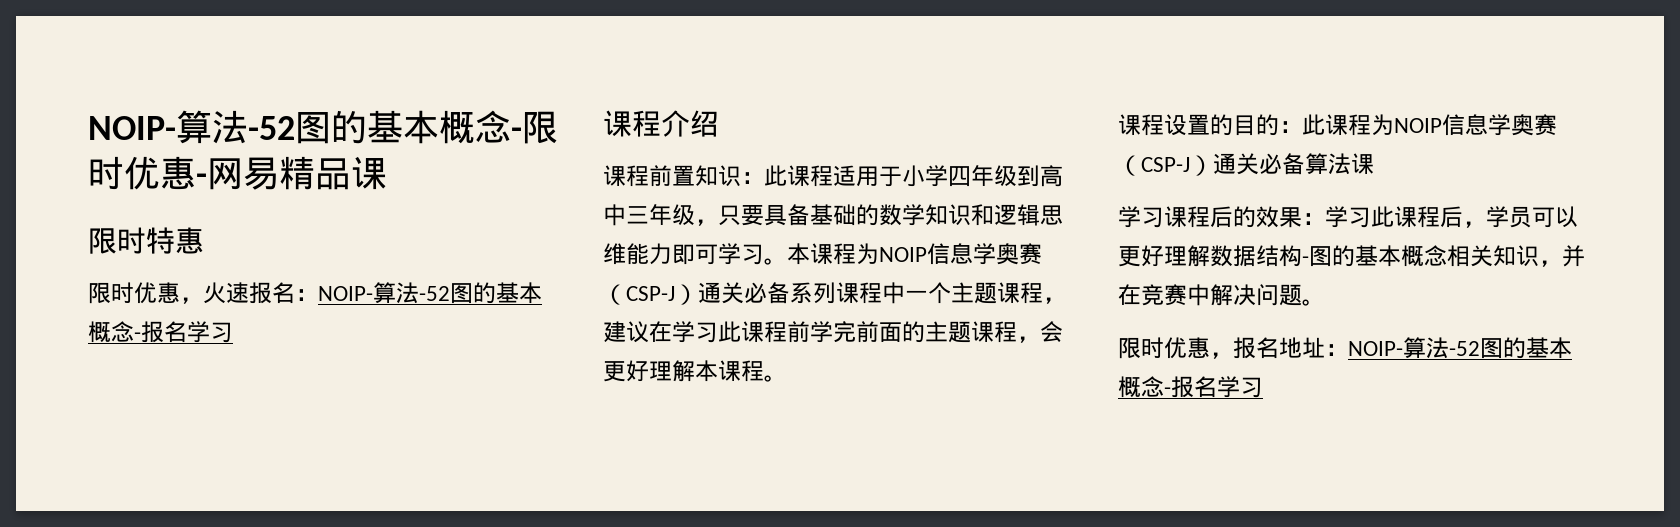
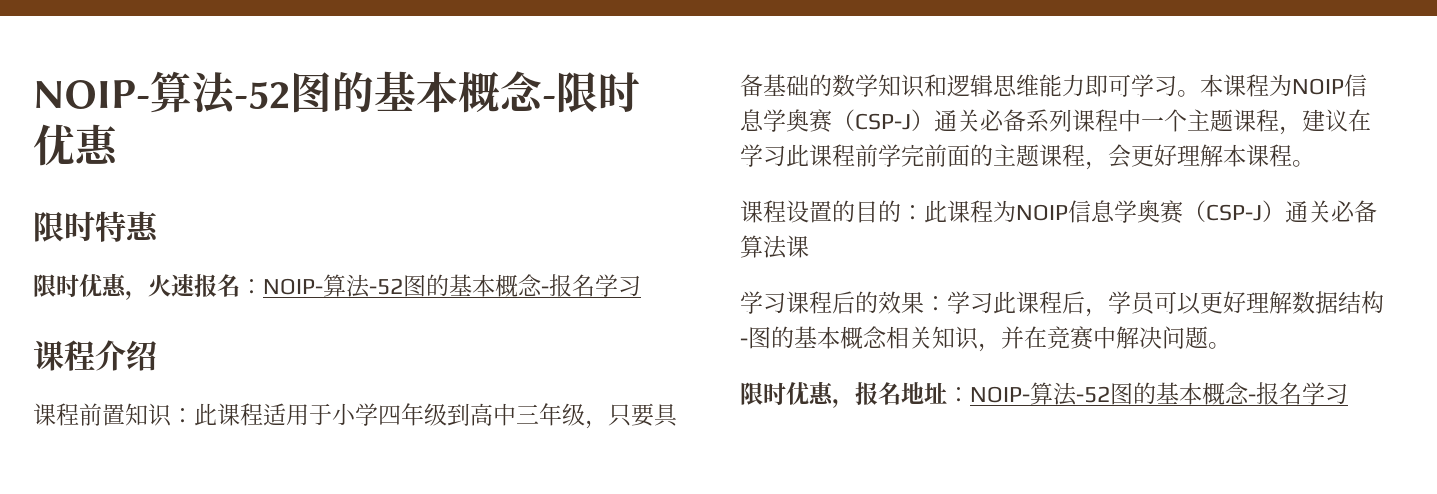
- NOIP-算法-52图的基本概念-限时优惠-网易精品课
+ NOIP-算法-52图的基本概念-限时优惠

